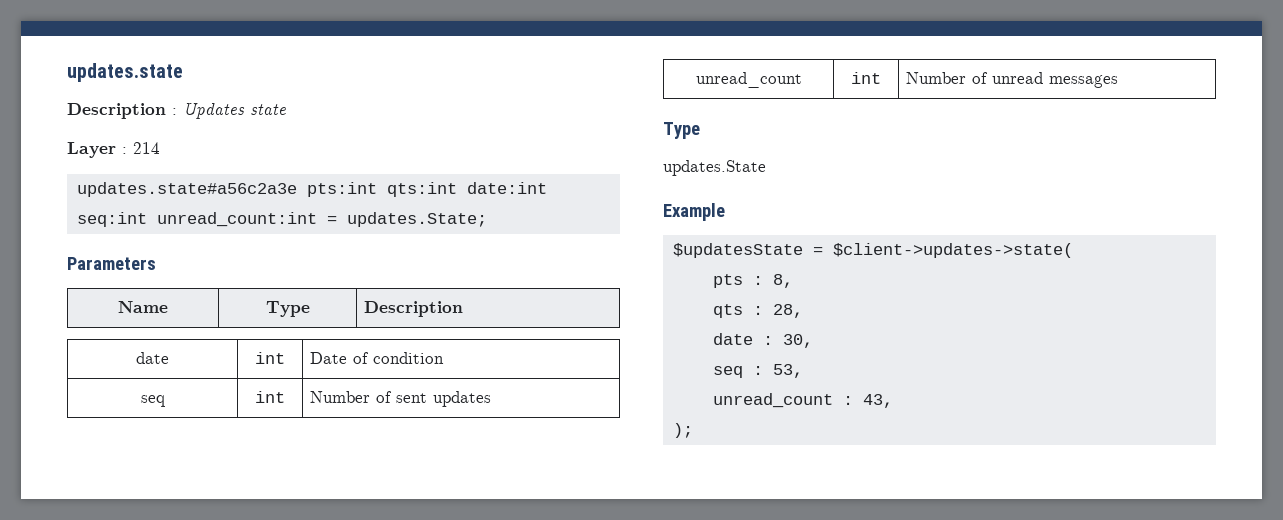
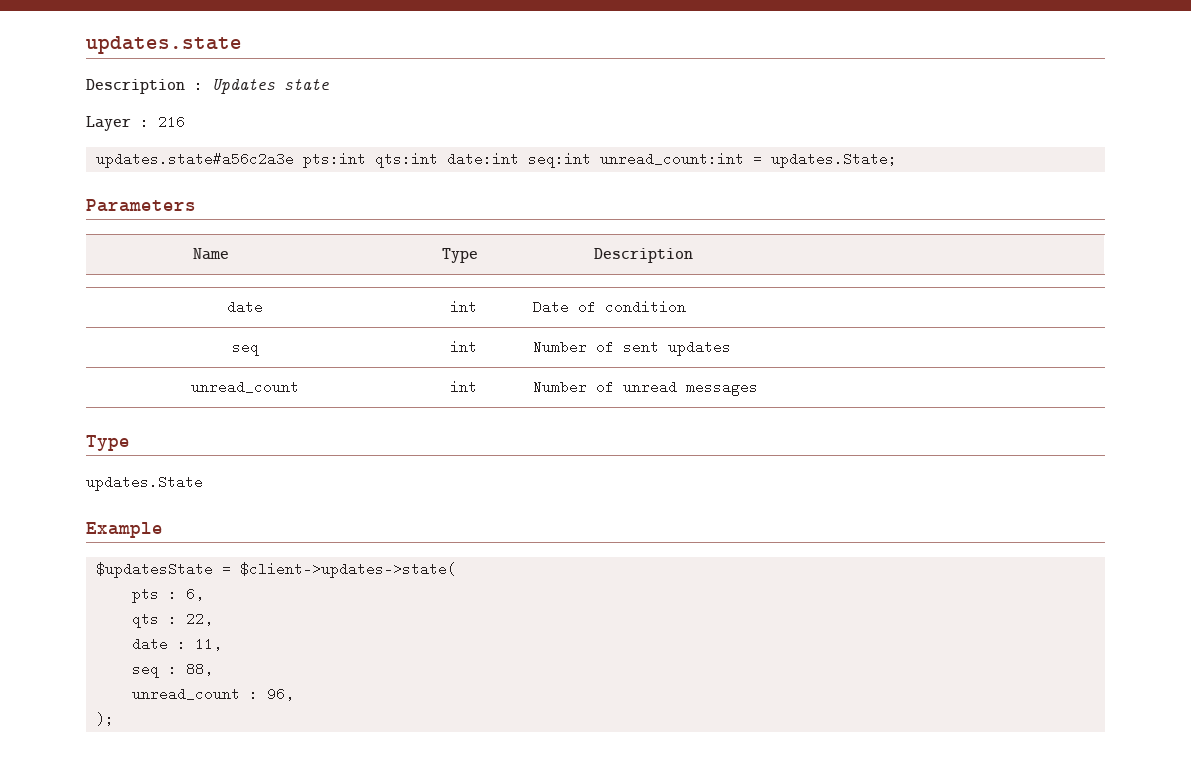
- Layer : 214
+ Layer : 216
- pts : 8,
+ pts : 6,
- qts : 28,
+ qts : 22,
- date : 30,
+ date : 11,
- seq : 53,
+ seq : 88,
- unread_count : 43,
+ unread_count : 96,

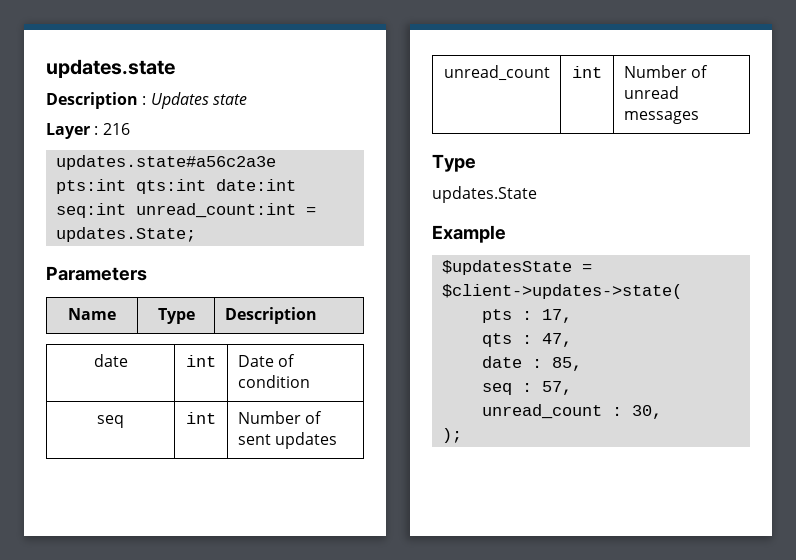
- pts : 6,
+ pts : 17,
- qts : 22,
+ qts : 47,
- date : 11,
+ date : 85,
- seq : 88,
+ seq : 57,
- unread_count : 96,
+ unread_count : 30,

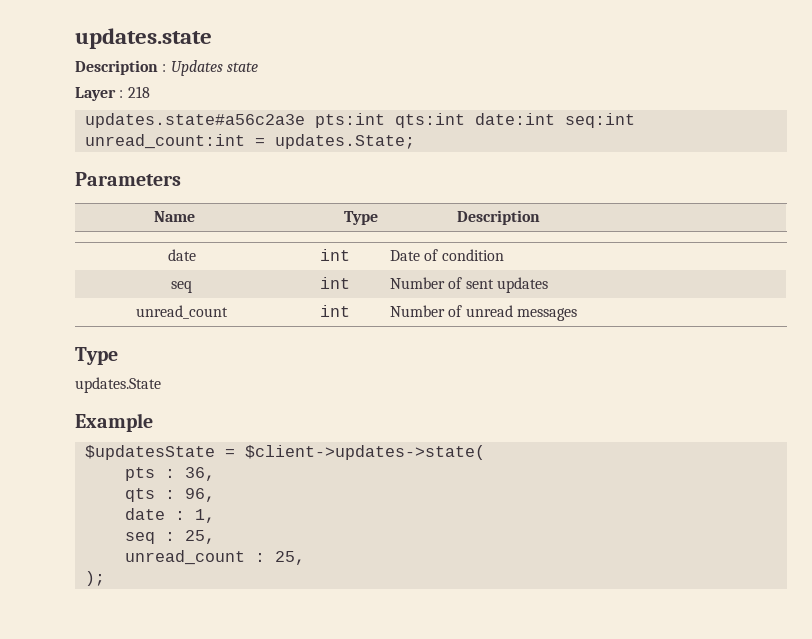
- Layer : 216
+ Layer : 218
- pts : 17,
+ pts : 36,
- qts : 47,
+ qts : 96,
- date : 85,
+ date : 1,
- seq : 57,
+ seq : 25,
- unread_count : 30,
+ unread_count : 25,

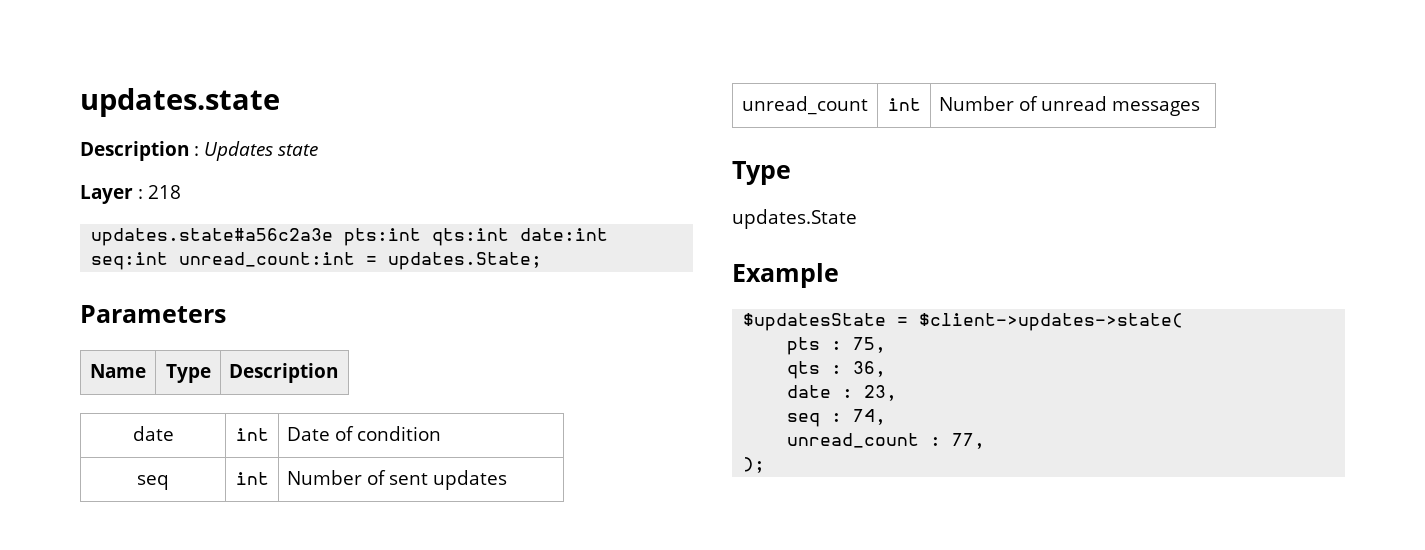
- pts : 36,
+ pts : 75,
- qts : 96,
+ qts : 36,
- date : 1,
+ date : 23,
- seq : 25,
+ seq : 74,
- unread_count : 25,
+ unread_count : 77,

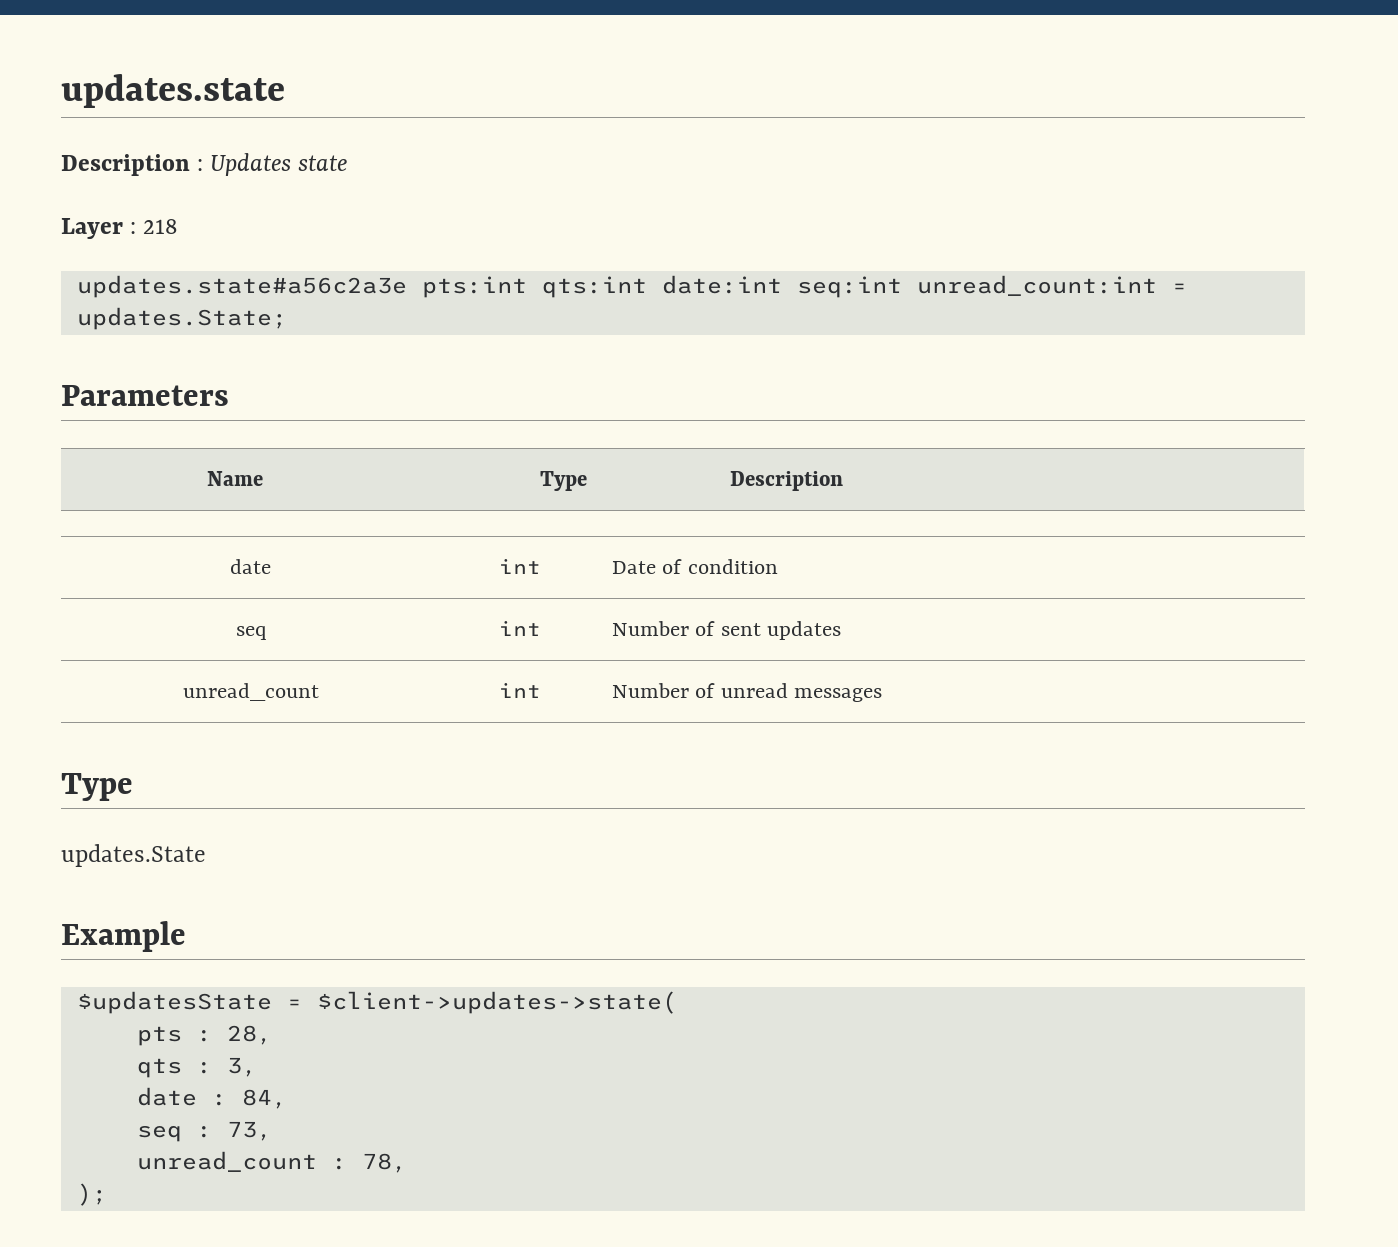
- pts : 75,
+ pts : 28,
- qts : 36,
+ qts : 3,
- date : 23,
+ date : 84,
- seq : 74,
+ seq : 73,
- unread_count : 77,
+ unread_count : 78,

